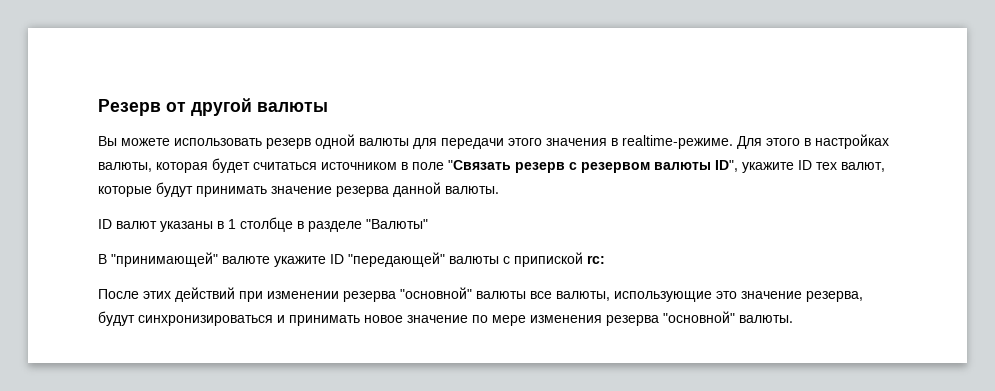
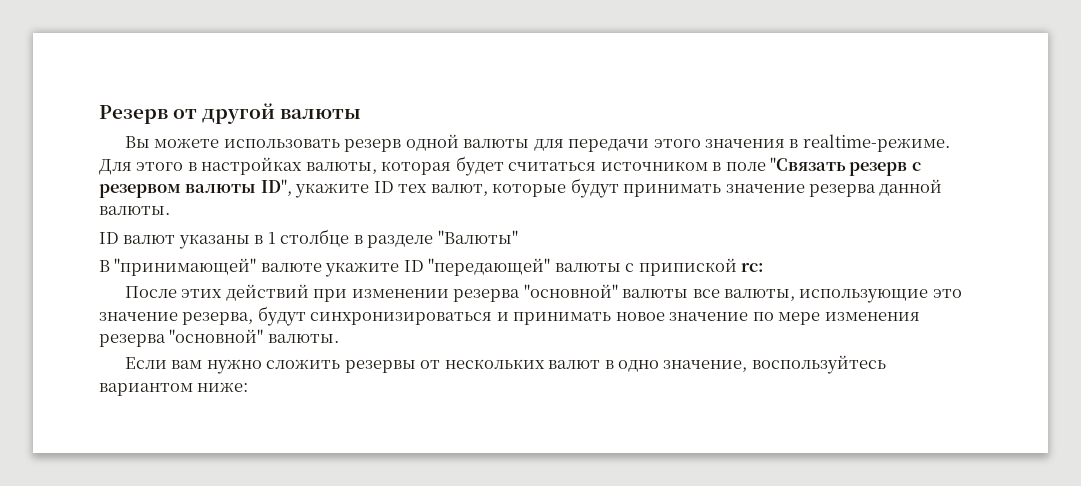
+ Если вам нужно сложить резервы от нескольких валют в одно значение, воспользуйтесь вариантом ниже:

